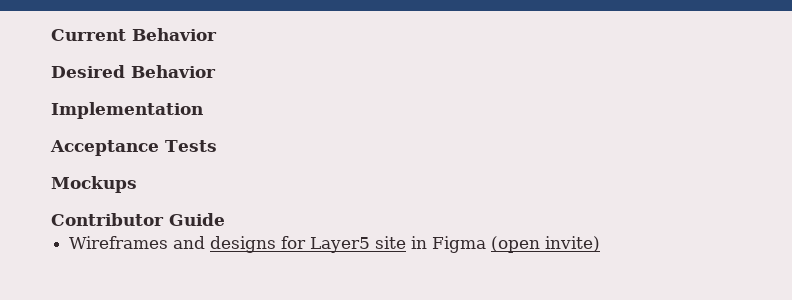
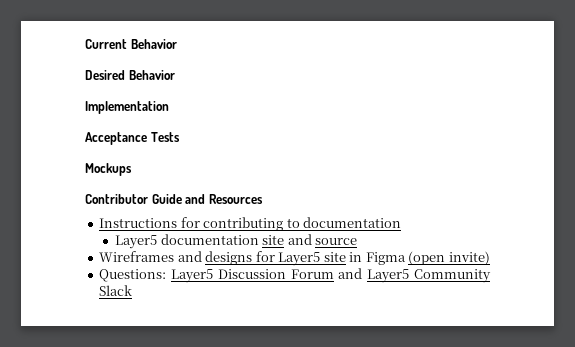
- Contributor Guide
+ Contributor Guide and Resources
+ Instructions for contributing to documentation
+ Layer5 documentation site and source
+ Questions: Layer5 Discussion Forum and Layer5 Community Slack

